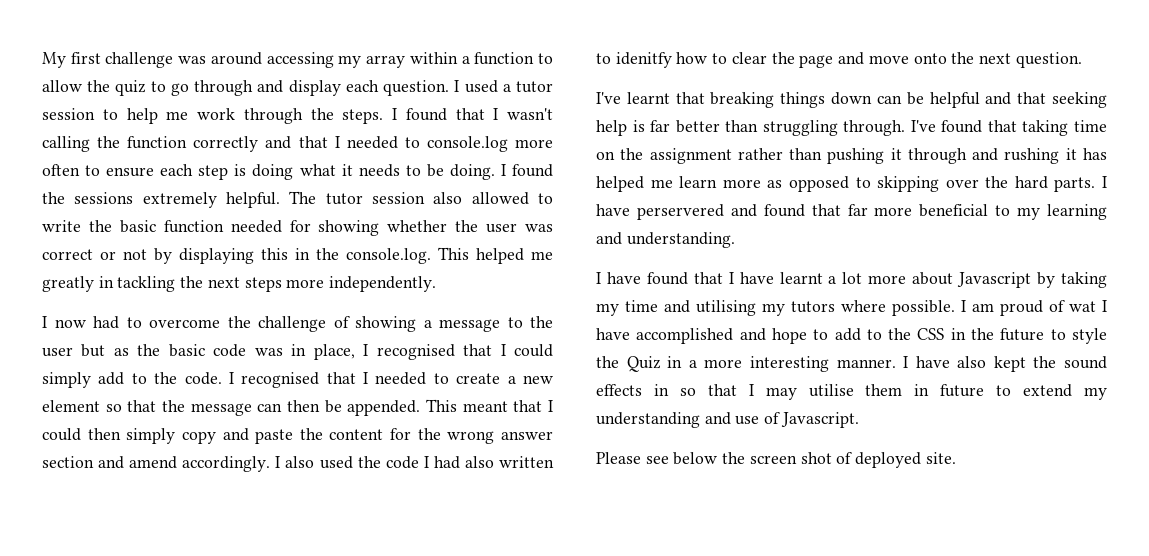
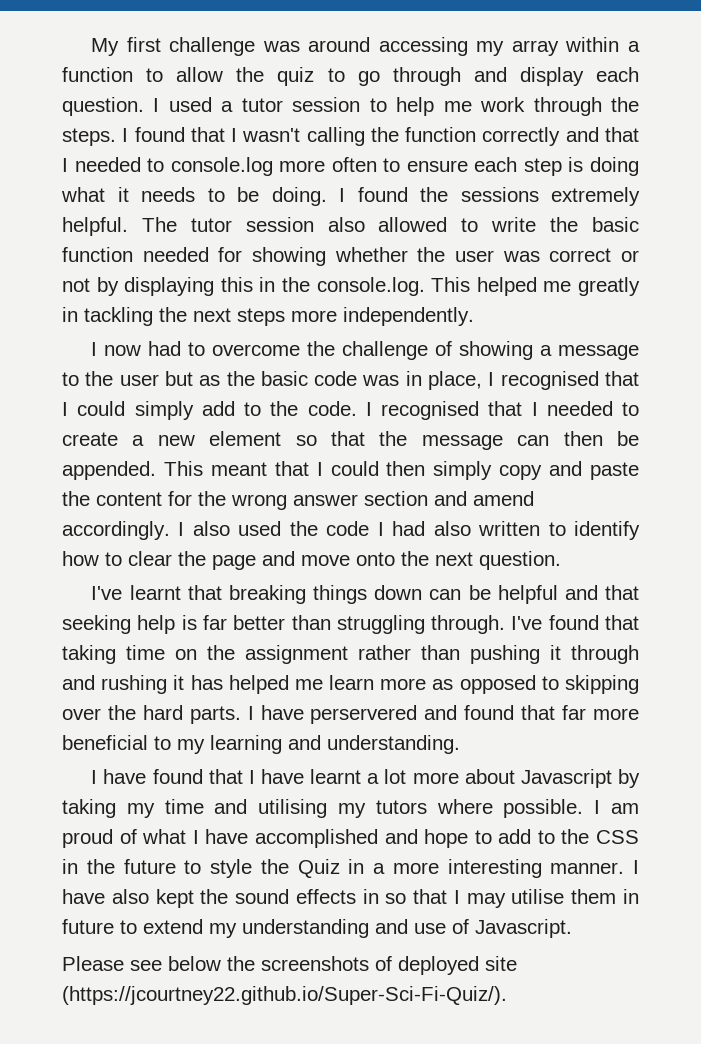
- I also used the code I had also written to idenitfy how to clear the page and move onto the next question.
+ I also used the code I had also written to identify how to clear the page and move onto the next question.
- I am proud of wat I have accomplished and hope to add to the CSS in the future to style the Quiz in a more interesting manner.
+ I am proud of what I have accomplished and hope to add to the CSS in the future to style the Quiz in a more interesting manner.
- Please see below the screen shot of deployed site.
+ Please see below the screenshots of deployed site (https://jcourtney22.github.io/Super-Sci-Fi-Quiz/).

